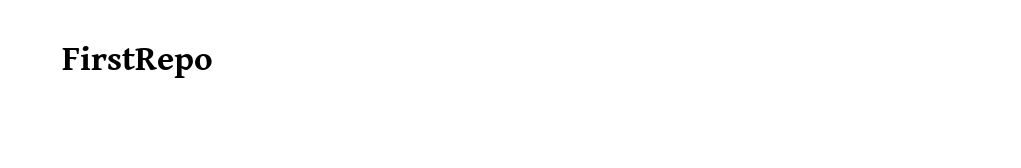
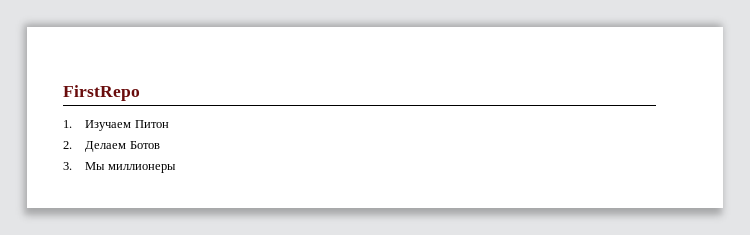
+ 1. Изучаем Питон
+ 2. Делаем Ботов
+ 3. Мы миллионеры

